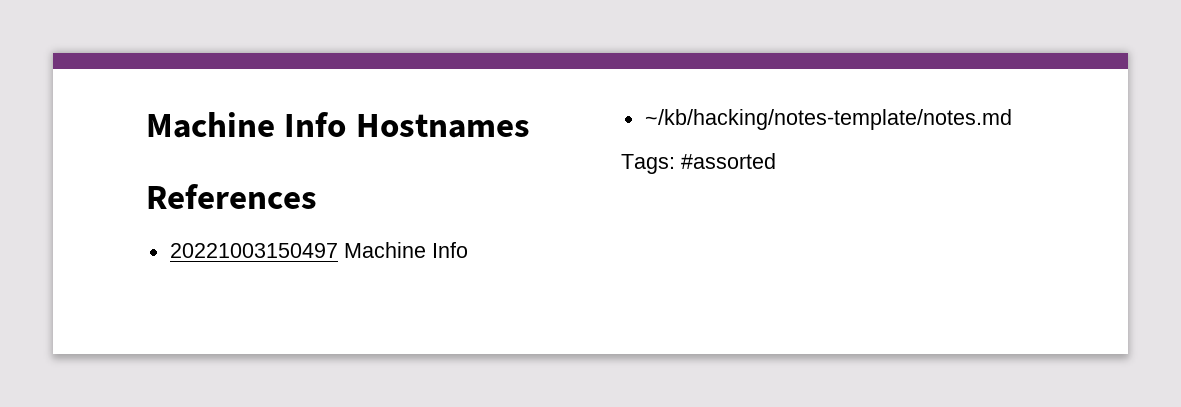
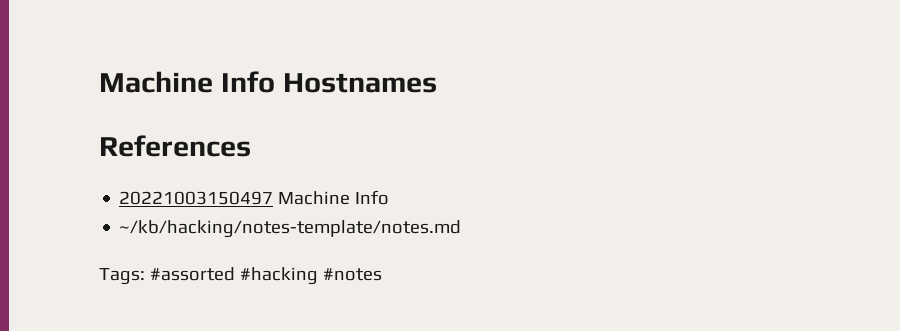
- Tags: #assorted
+ Tags: #assorted #hacking #notes

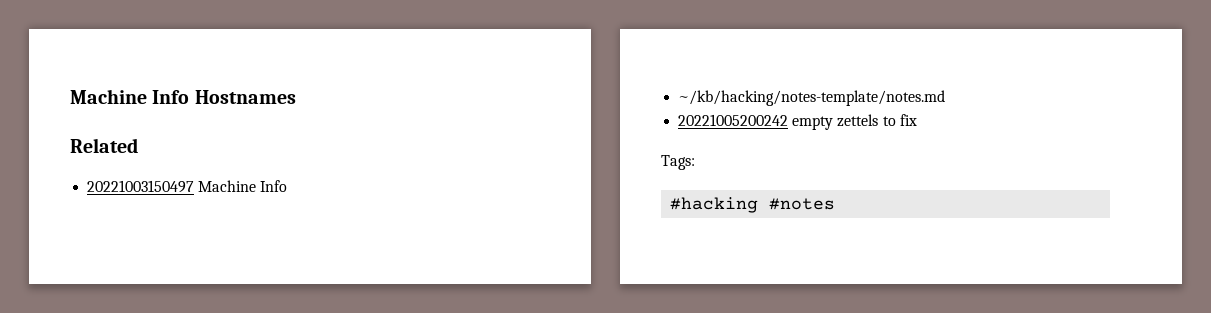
- References
+ Related
+ 20221005200242 empty zettels to fix
- Tags: #assorted #hacking #notes
+ Tags:
+ #hacking #notes

